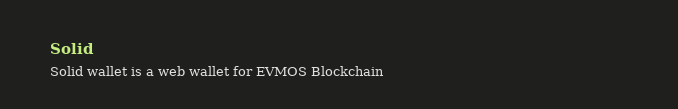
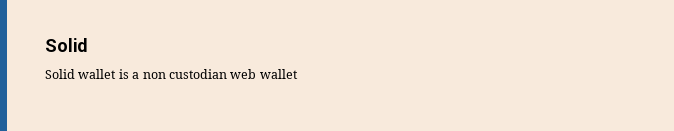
- Solid wallet is a web wallet for EVMOS Blockchain
+ Solid wallet is a non custodian web wallet

